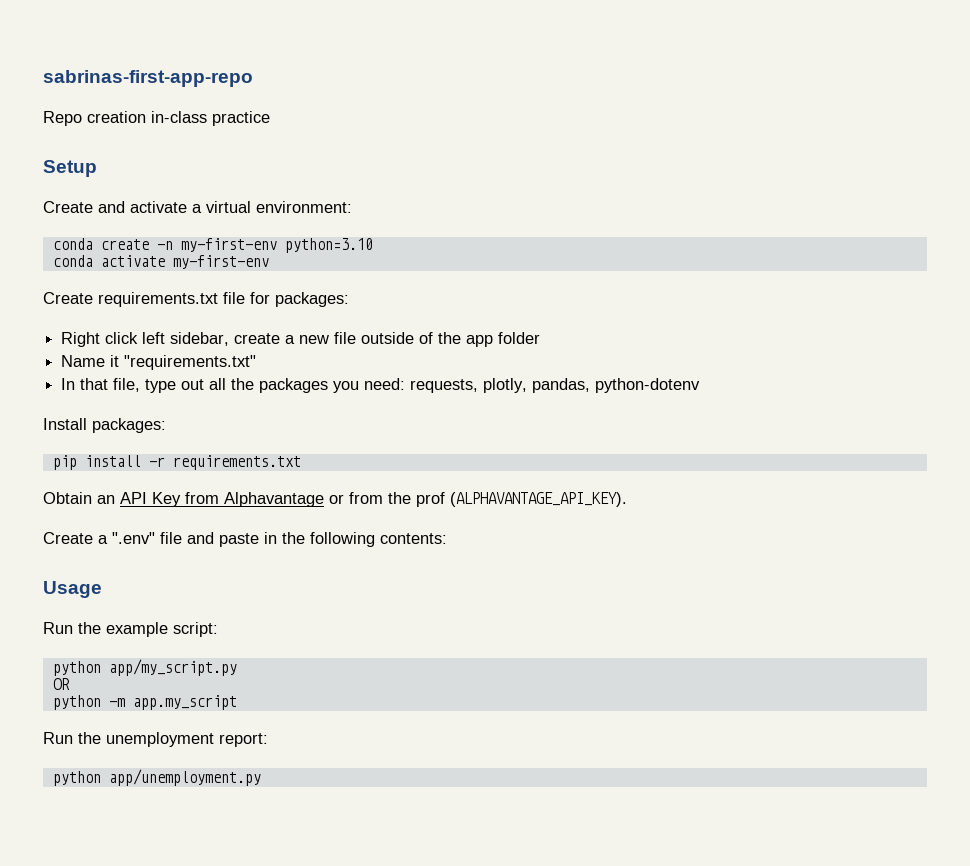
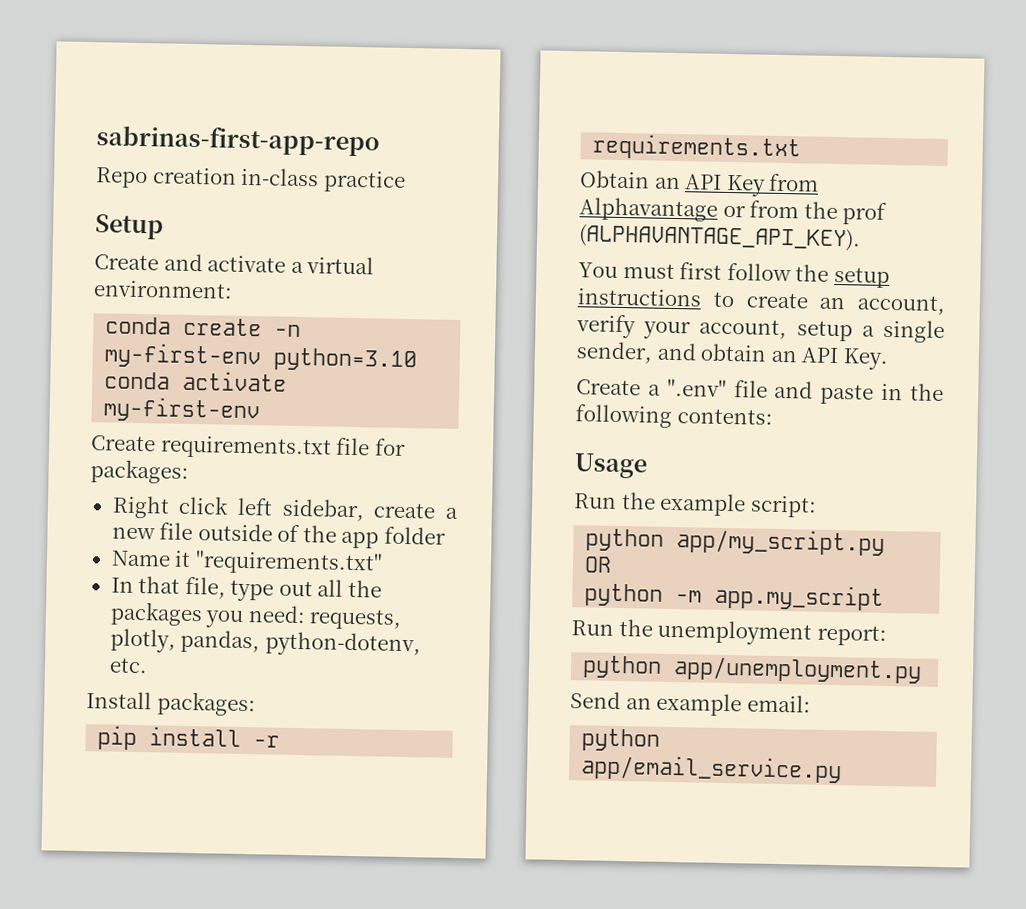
- In that file, type out all the packages you need: requests, plotly, pandas, python-dotenv
+ In that file, type out all the packages you need: requests, plotly, pandas, python-dotenv, etc.
+ You must first follow the setup instructions to create an account, verify your account, setup a single sender, and obtain an API Key.
+ Send an example email:
+ python app/email_service.py

